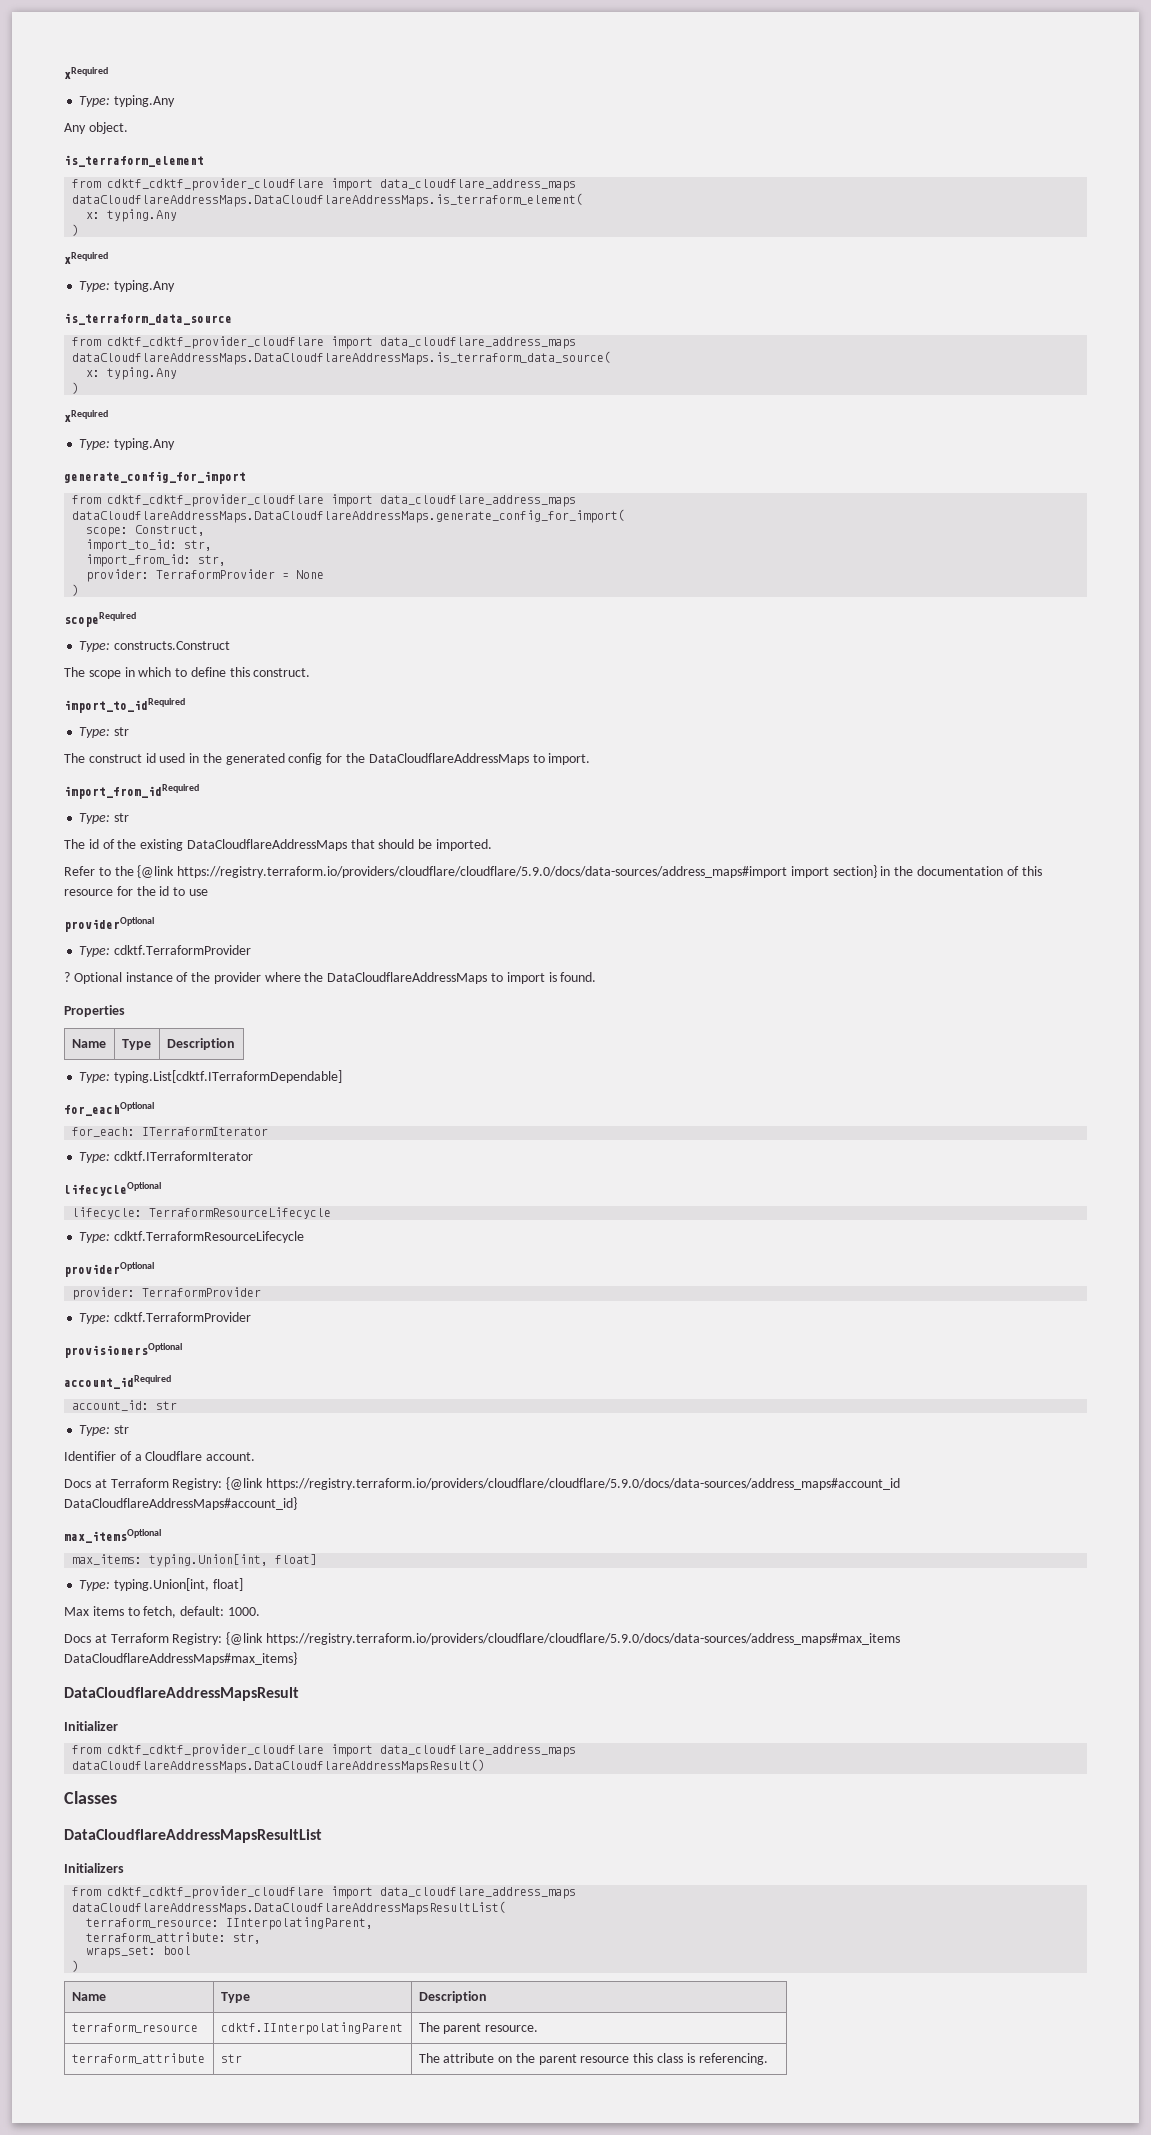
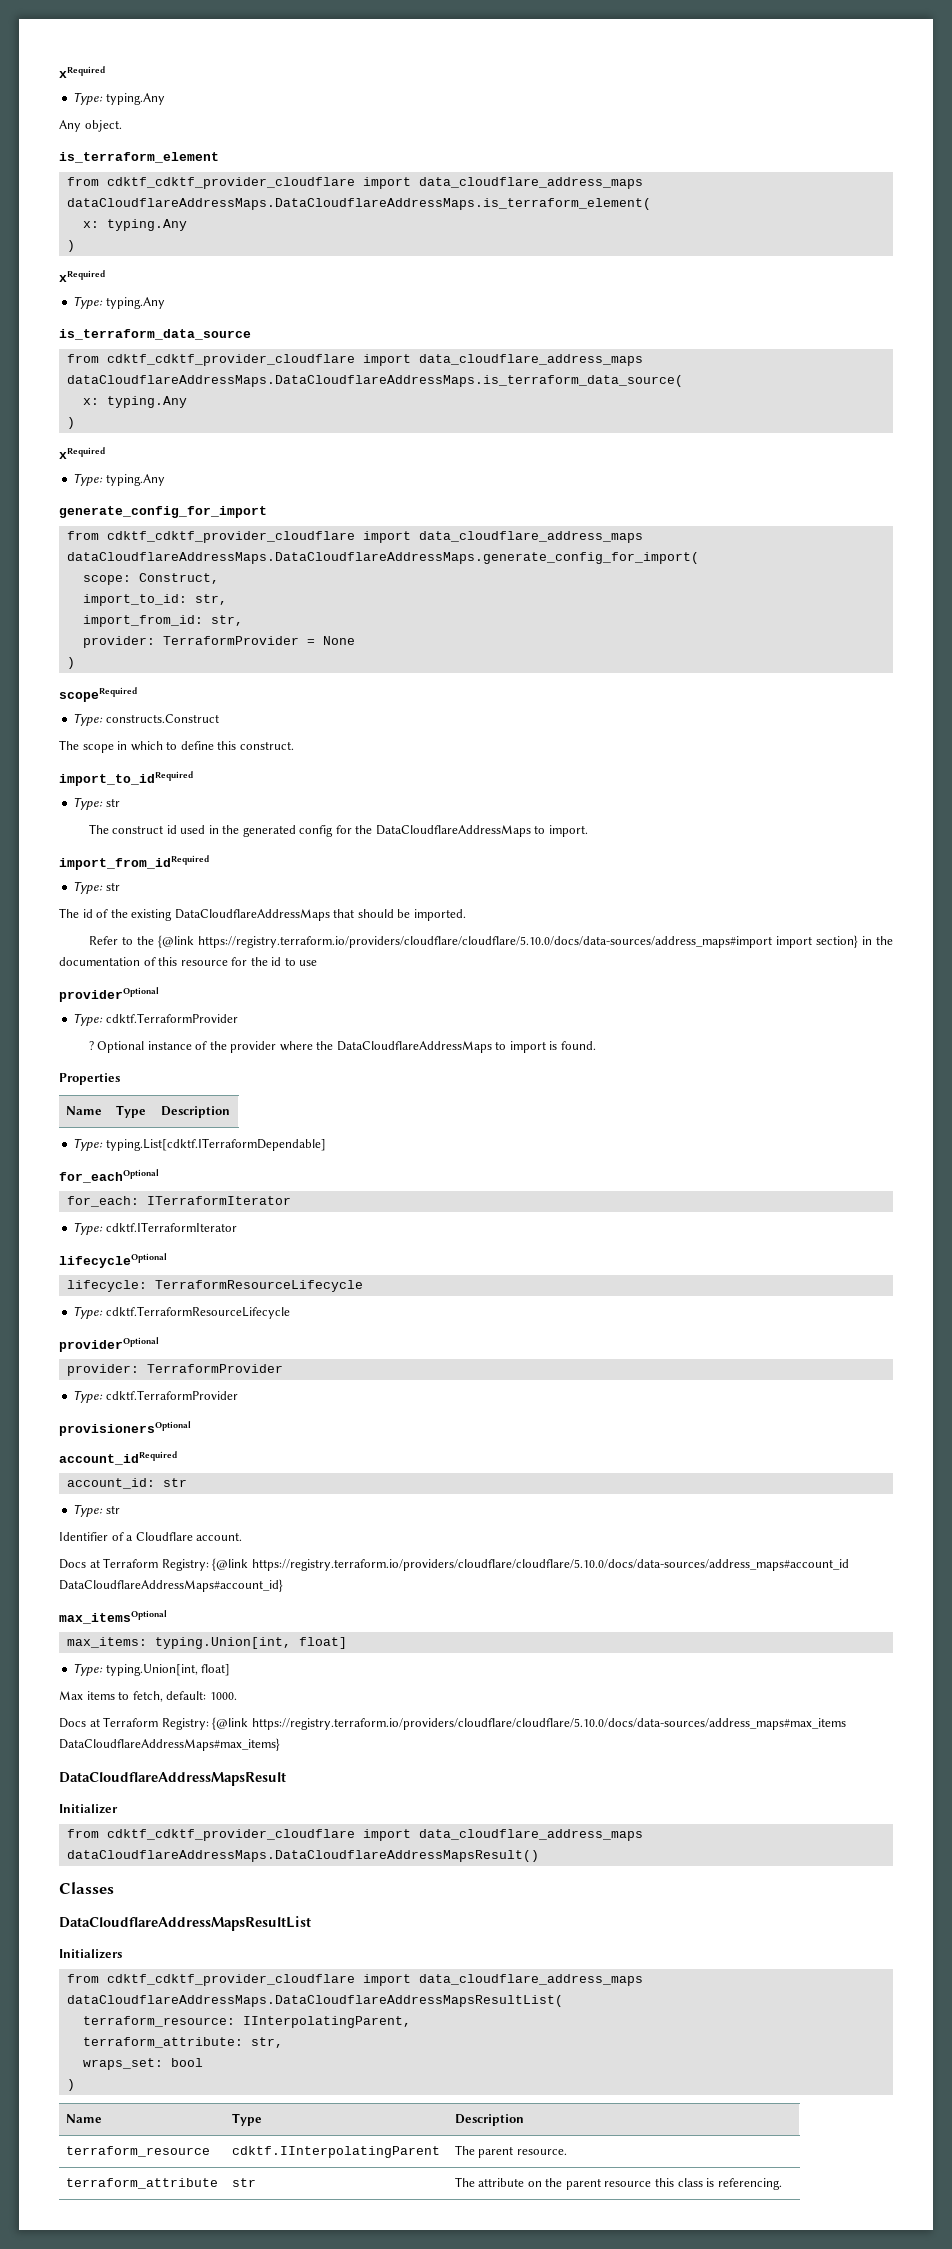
- Refer to the {@link https://registry.terraform.io/providers/cloudflare/cloudflare/5.9.0/docs/data-sources/address_maps#import import section} in the documentation of this resource for the id to use
+ Refer to the {@link https://registry.terraform.io/providers/cloudflare/cloudflare/5.10.0/docs/data-sources/address_maps#import import section} in the documentation of this resource for the id to use
- Docs at Terraform Registry: {@link https://registry.terraform.io/providers/cloudflare/cloudflare/5.9.0/docs/data-sources/address_maps#account_id DataCloudflareAddressMaps#account_id}
+ Docs at Terraform Registry: {@link https://registry.terraform.io/providers/cloudflare/cloudflare/5.10.0/docs/data-sources/address_maps#account_id DataCloudflareAddressMaps#account_id}
- Docs at Terraform Registry: {@link https://registry.terraform.io/providers/cloudflare/cloudflare/5.9.0/docs/data-sources/address_maps#max_items DataCloudflareAddressMaps#max_items}
+ Docs at Terraform Registry: {@link https://registry.terraform.io/providers/cloudflare/cloudflare/5.10.0/docs/data-sources/address_maps#max_items DataCloudflareAddressMaps#max_items}

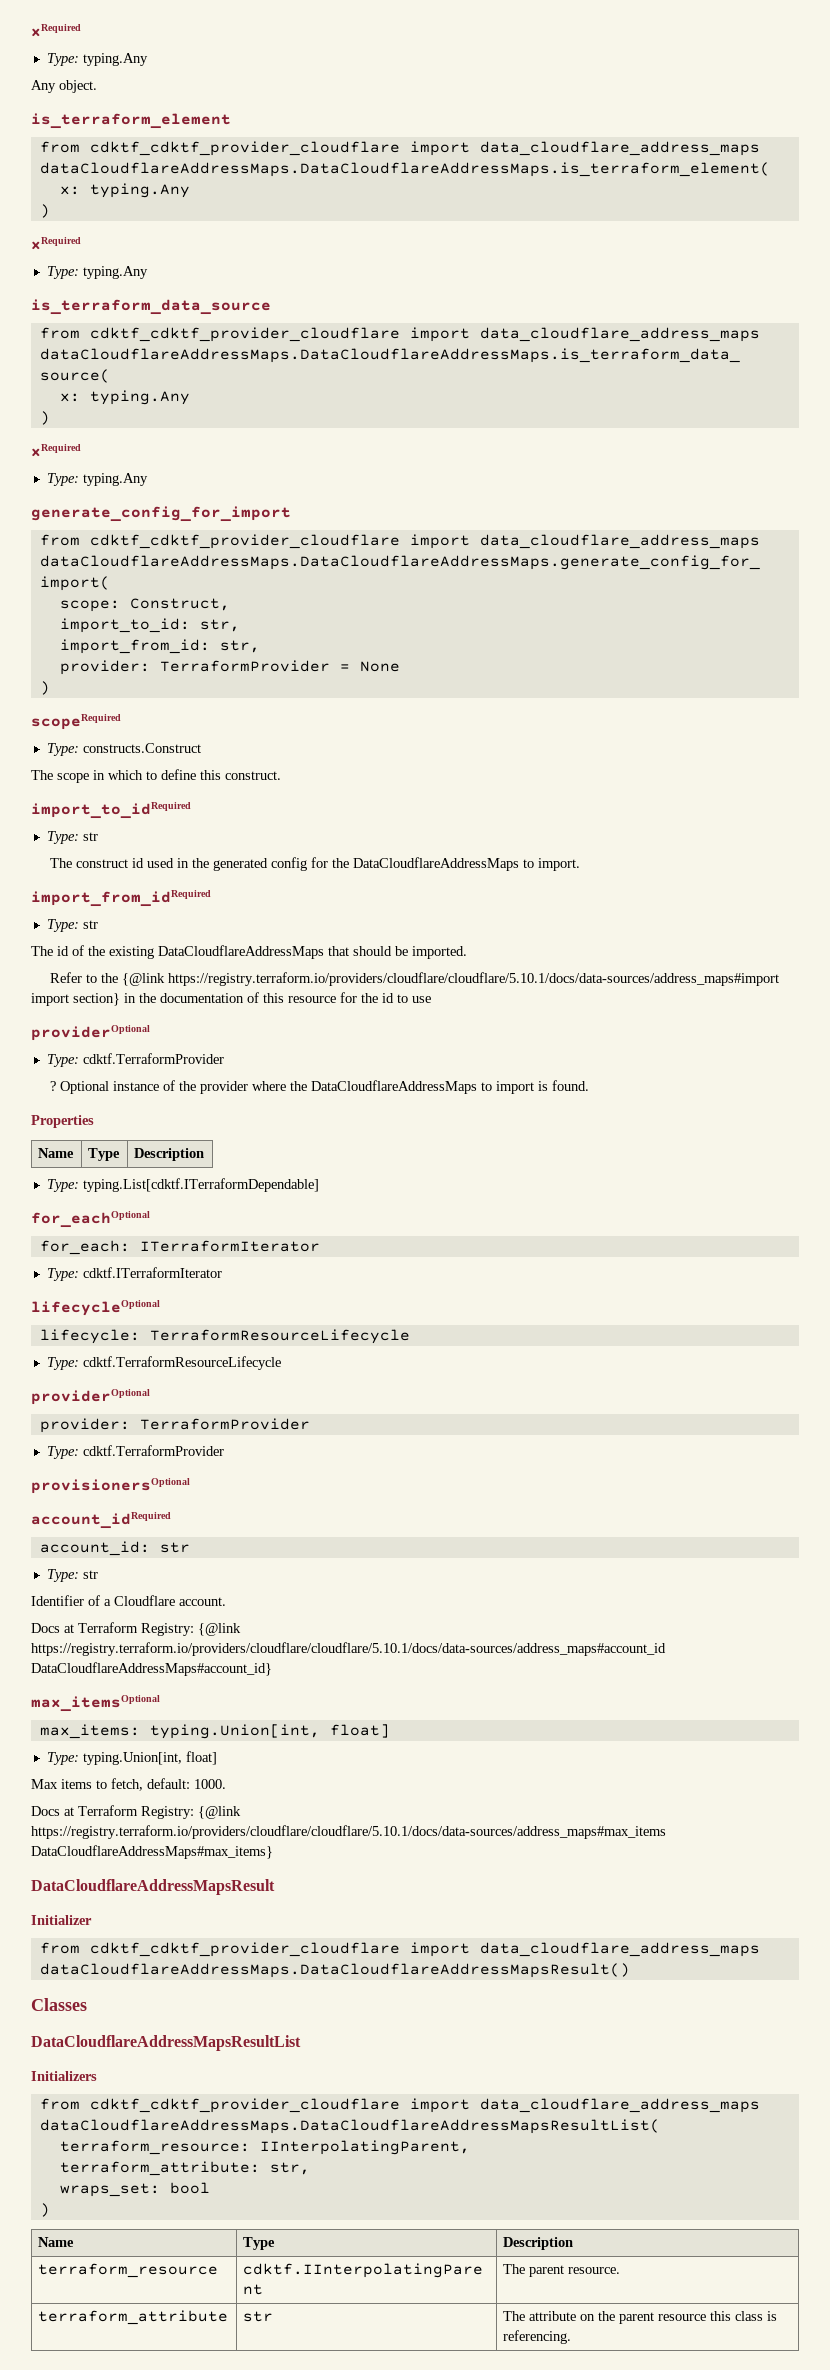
- Refer to the {@link https://registry.terraform.io/providers/cloudflare/cloudflare/5.10.0/docs/data-sources/address_maps#import import section} in the documentation of this resource for the id to use
+ Refer to the {@link https://registry.terraform.io/providers/cloudflare/cloudflare/5.10.1/docs/data-sources/address_maps#import import section} in the documentation of this resource for the id to use
- Docs at Terraform Registry: {@link https://registry.terraform.io/providers/cloudflare/cloudflare/5.10.0/docs/data-sources/address_maps#account_id DataCloudflareAddressMaps#account_id}
+ Docs at Terraform Registry: {@link https://registry.terraform.io/providers/cloudflare/cloudflare/5.10.1/docs/data-sources/address_maps#account_id DataCloudflareAddressMaps#account_id}
- Docs at Terraform Registry: {@link https://registry.terraform.io/providers/cloudflare/cloudflare/5.10.0/docs/data-sources/address_maps#max_items DataCloudflareAddressMaps#max_items}
+ Docs at Terraform Registry: {@link https://registry.terraform.io/providers/cloudflare/cloudflare/5.10.1/docs/data-sources/address_maps#max_items DataCloudflareAddressMaps#max_items}

